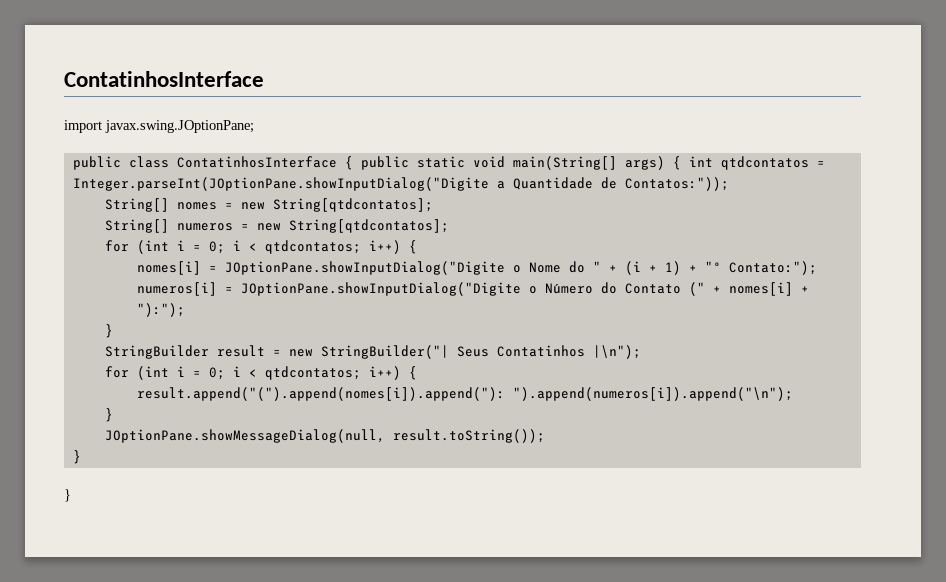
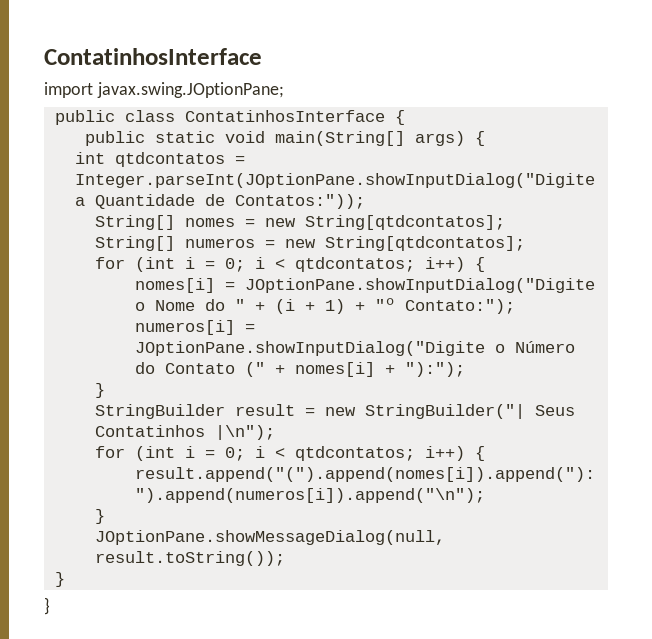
- public class ContatinhosInterface { public static void main(String[] args) { int qtdcontatos = Integer.parseInt(JOptionPane.showInputDialog("Digite a Quantidade de Contatos:"));
+ public class ContatinhosInterface {
+ public static void main(String[] args) {
+ int qtdcontatos = Integer.parseInt(JOptionPane.showInputDialog("Digite a Quantidade de Contatos:"));

